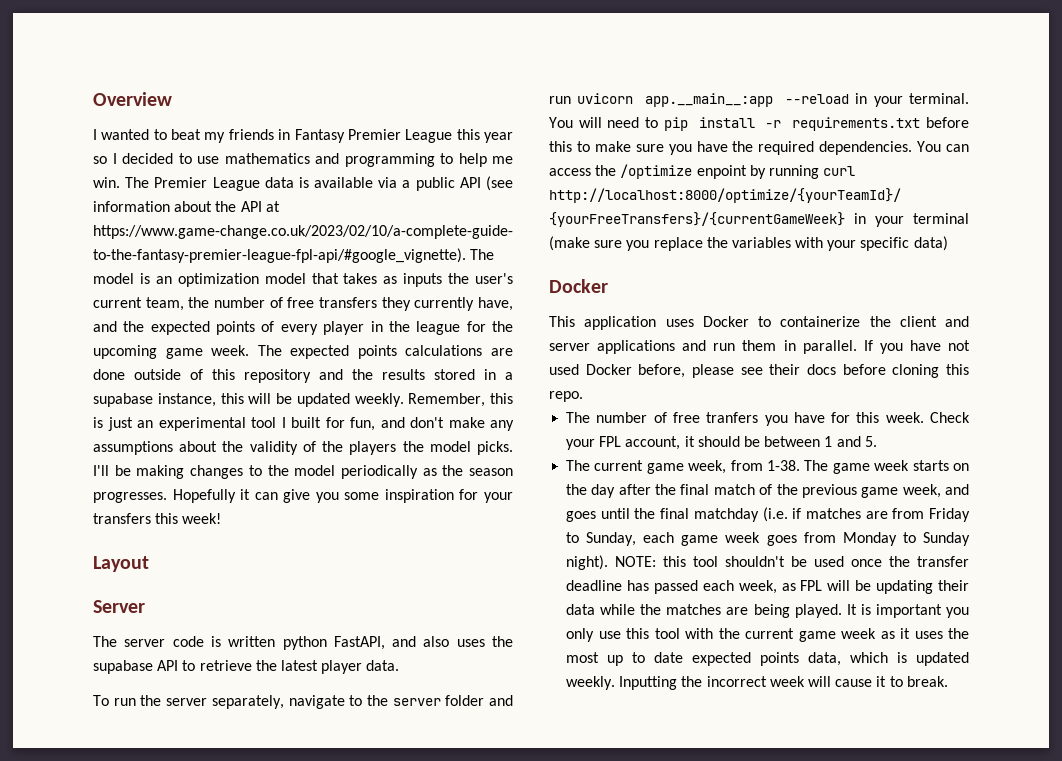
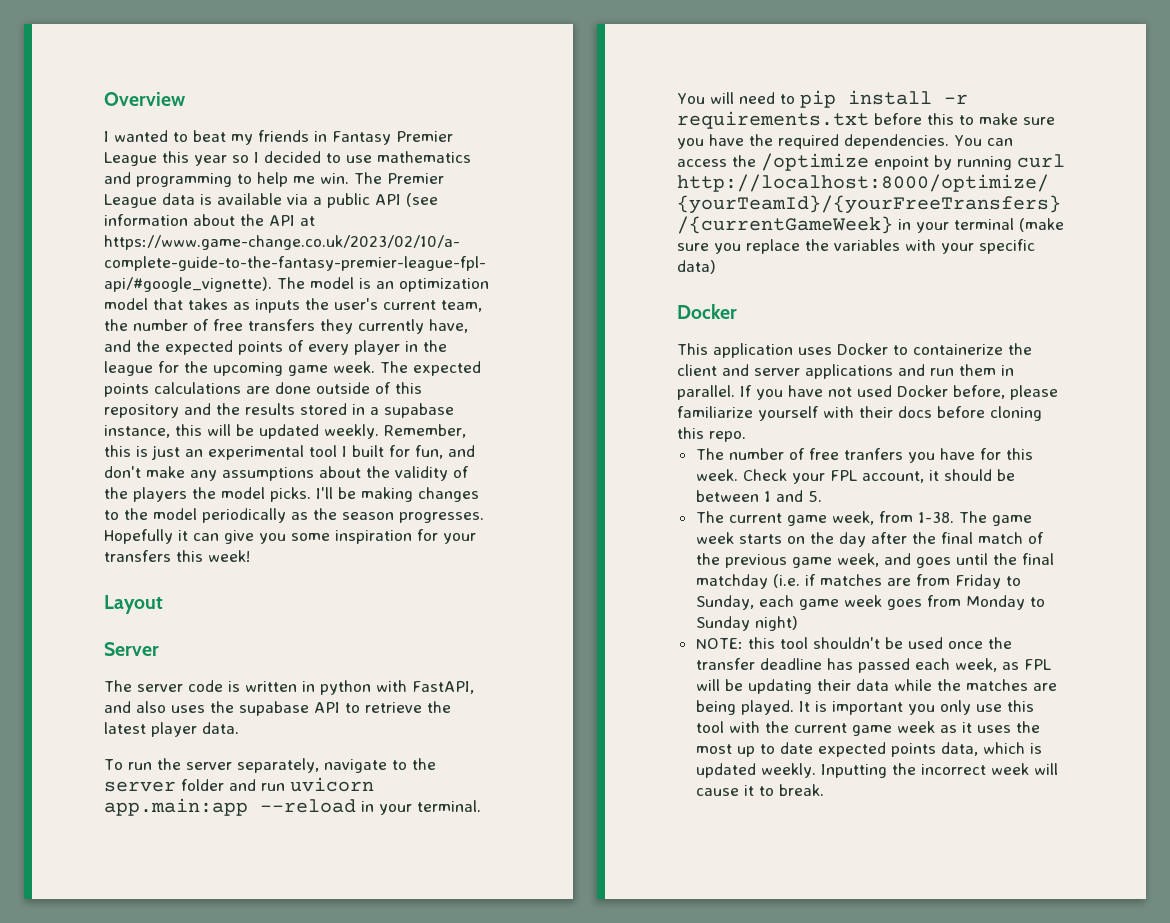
- The server code is written python FastAPI, and also uses the supabase API to retrieve the latest player data.
+ The server code is written in python with FastAPI, and also uses the supabase API to retrieve the latest player data.
- To run the server separately, navigate to the server folder and run uvicorn app.__main__:app --reload in your terminal.
+ To run the server separately, navigate to the server folder and run uvicorn app.main:app --reload in your terminal.
- If you have not used Docker before, please see their docs before cloning this repo.
+ If you have not used Docker before, please familiarize yourself with their docs before cloning this repo.
- The game week starts on the day after the final match of the previous game week, and goes until the final matchday (i.e. if matches are from Friday to Sunday, each game week goes from Monday to Sunday night). NOTE:
+ The game week starts on the day after the final match of the previous game week, and goes until the final matchday (i.e. if matches are from Friday to Sunday, each game week goes from Monday to Sunday night)
+ NOTE:

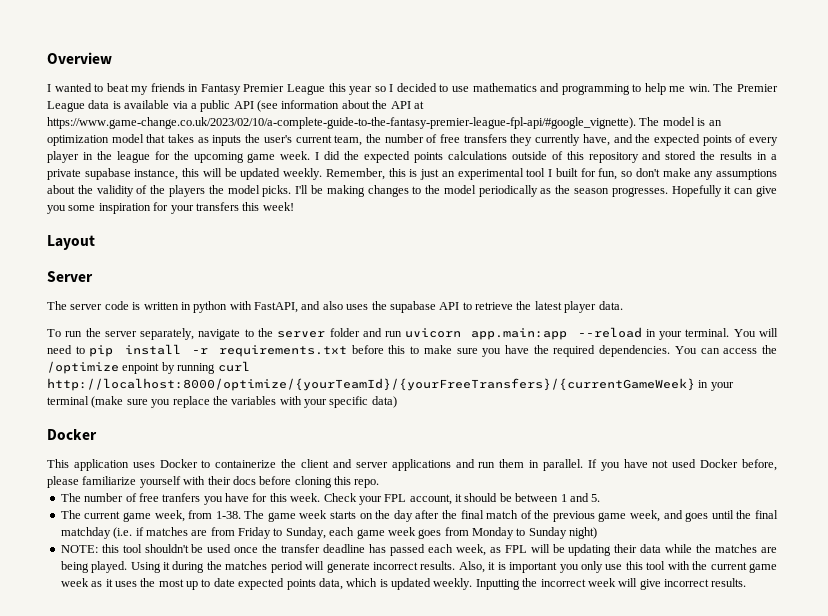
- The expected points calculations are done outside of this repository and the results stored in a supabase instance, this will be updated weekly.
+ I did the expected points calculations outside of this repository and stored the results in a private supabase instance, this will be updated weekly.
- Remember, this is just an experimental tool I built for fun, and don't make any assumptions about the validity of the players the model picks.
+ Remember, this is just an experimental tool I built for fun, so don't make any assumptions about the validity of the players the model picks.
- It is important you only use this tool with the current game week as it uses the most up to date expected points data, which is updated weekly.
+ Using it during the matches period will generate incorrect results. Also, it is important you only use this tool with the current game week as it uses the most up to date expected points data, which is updated weekly.
- Inputting the incorrect week will cause it to break.
+ Inputting the incorrect week will give incorrect results.

